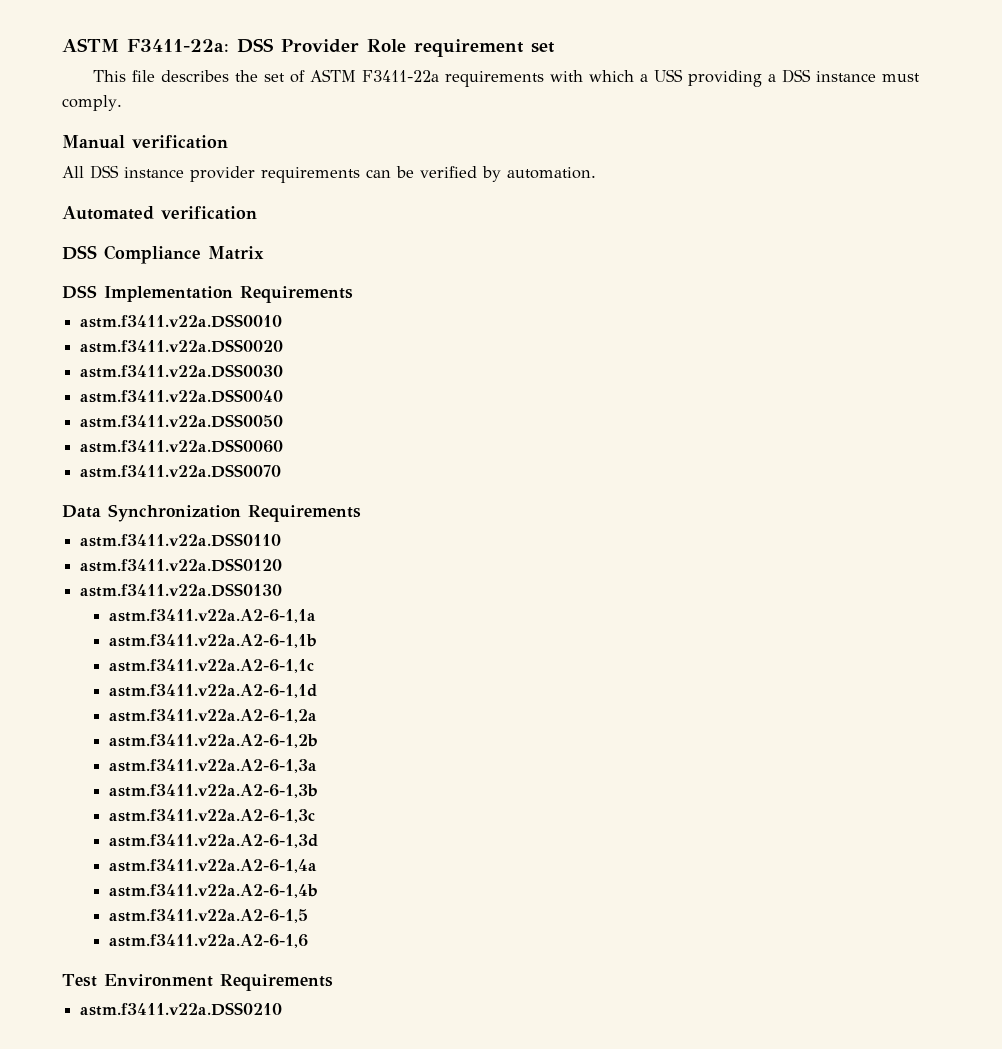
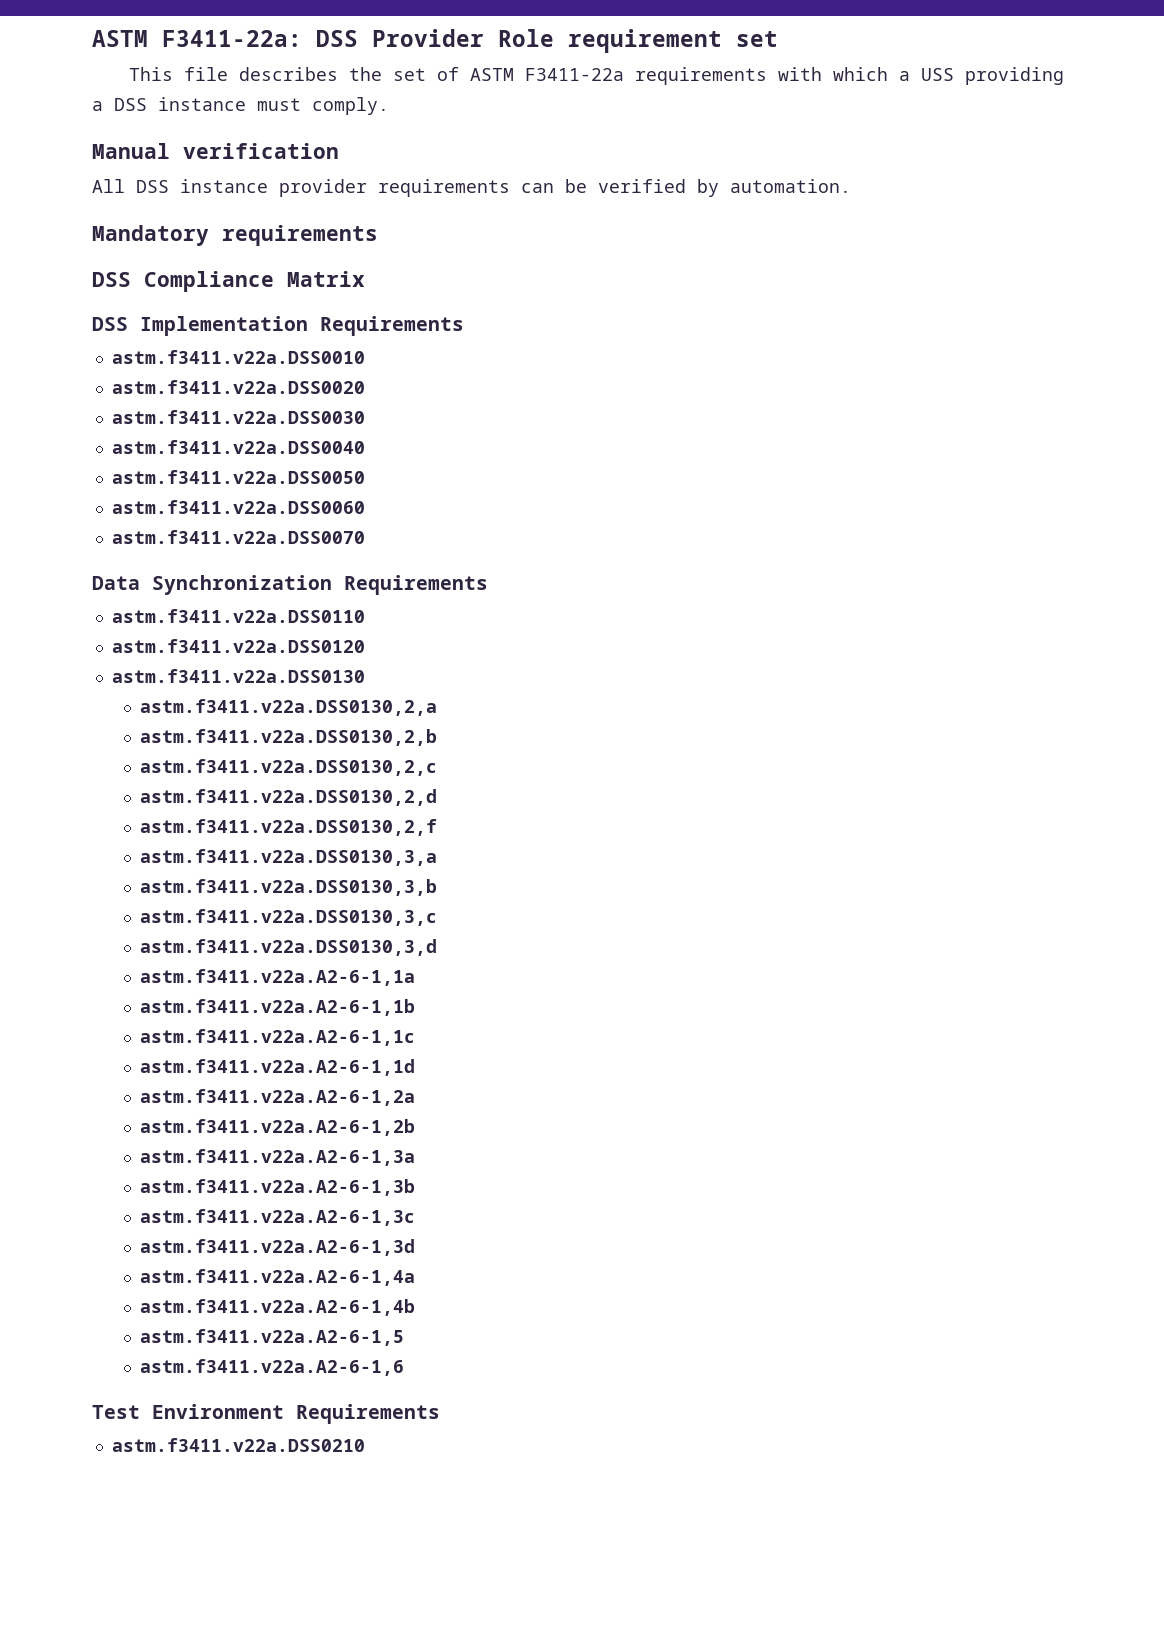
- Automated verification
+ Mandatory requirements
+ astm.f3411.v22a.DSS0130,2,a
+ astm.f3411.v22a.DSS0130,2,b
+ astm.f3411.v22a.DSS0130,2,c
+ astm.f3411.v22a.DSS0130,2,d
+ astm.f3411.v22a.DSS0130,2,f
+ astm.f3411.v22a.DSS0130,3,a
+ astm.f3411.v22a.DSS0130,3,b
+ astm.f3411.v22a.DSS0130,3,c
+ astm.f3411.v22a.DSS0130,3,d

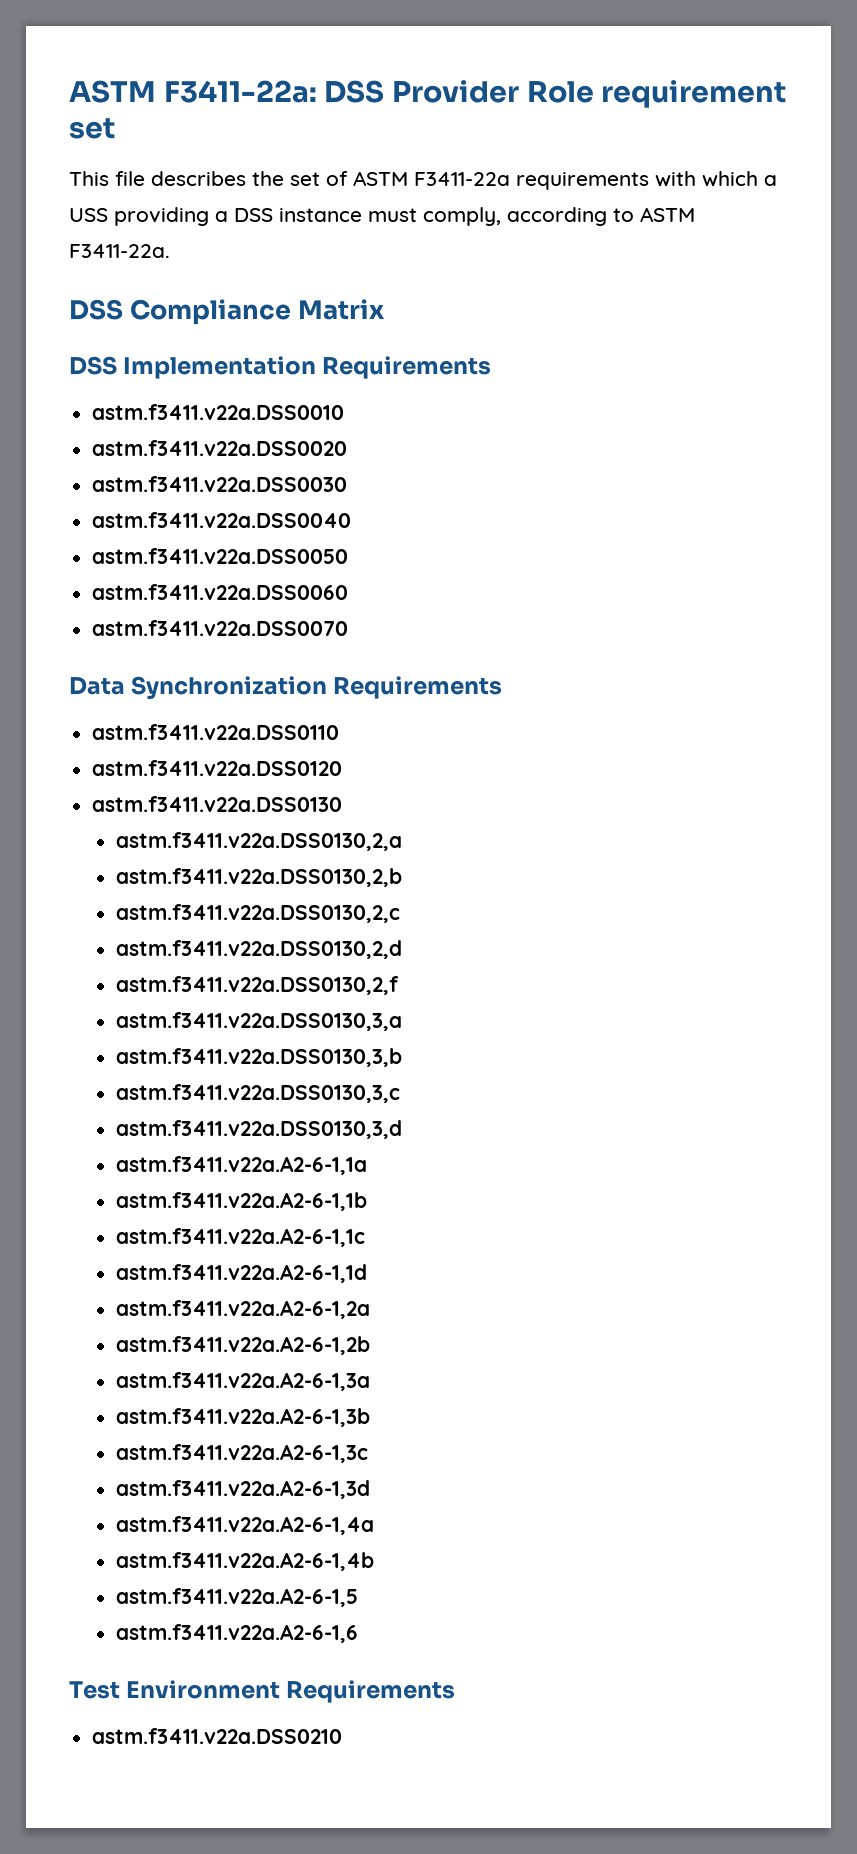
- This file describes the set of ASTM F3411-22a requirements with which a USS providing a DSS instance must comply.
- Manual verification
- All DSS instance provider requirements can be verified by automation.
- Mandatory requirements
+ This file describes the set of ASTM F3411-22a requirements with which a USS providing a DSS instance must comply, according to ASTM F3411-22a.

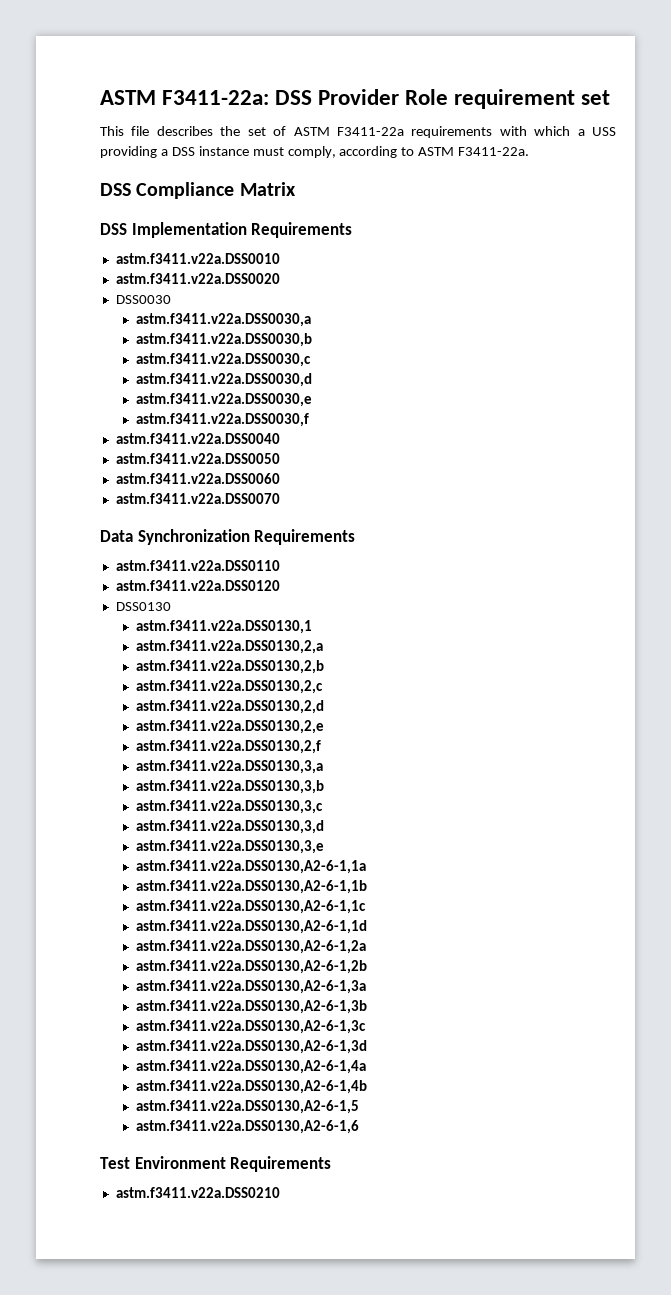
- astm.f3411.v22a.DSS0030
+ DSS0030
+ astm.f3411.v22a.DSS0030,a
+ astm.f3411.v22a.DSS0030,b
+ astm.f3411.v22a.DSS0030,c
+ astm.f3411.v22a.DSS0030,d
+ astm.f3411.v22a.DSS0030,e
+ astm.f3411.v22a.DSS0030,f
- astm.f3411.v22a.DSS0130
+ DSS0130
+ astm.f3411.v22a.DSS0130,1
+ astm.f3411.v22a.DSS0130,2,e
- astm.f3411.v22a.A2-6-1,1a
- astm.f3411.v22a.A2-6-1,1b
- astm.f3411.v22a.A2-6-1,1c
- astm.f3411.v22a.A2-6-1,1d
- astm.f3411.v22a.A2-6-1,2a
- astm.f3411.v22a.A2-6-1,2b
- astm.f3411.v22a.A2-6-1,3a
- astm.f3411.v22a.A2-6-1,3b
- astm.f3411.v22a.A2-6-1,3c
- astm.f3411.v22a.A2-6-1,3d
- astm.f3411.v22a.A2-6-1,4a
- astm.f3411.v22a.A2-6-1,4b
- astm.f3411.v22a.A2-6-1,5
- astm.f3411.v22a.A2-6-1,6
+ astm.f3411.v22a.DSS0130,3,e
+ astm.f3411.v22a.DSS0130,A2-6-1,1a
+ astm.f3411.v22a.DSS0130,A2-6-1,1b
+ astm.f3411.v22a.DSS0130,A2-6-1,1c
+ astm.f3411.v22a.DSS0130,A2-6-1,1d
+ astm.f3411.v22a.DSS0130,A2-6-1,2a
+ astm.f3411.v22a.DSS0130,A2-6-1,2b
+ astm.f3411.v22a.DSS0130,A2-6-1,3a
+ astm.f3411.v22a.DSS0130,A2-6-1,3b
+ astm.f3411.v22a.DSS0130,A2-6-1,3c
+ astm.f3411.v22a.DSS0130,A2-6-1,3d
+ astm.f3411.v22a.DSS0130,A2-6-1,4a
+ astm.f3411.v22a.DSS0130,A2-6-1,4b
+ astm.f3411.v22a.DSS0130,A2-6-1,5
+ astm.f3411.v22a.DSS0130,A2-6-1,6

